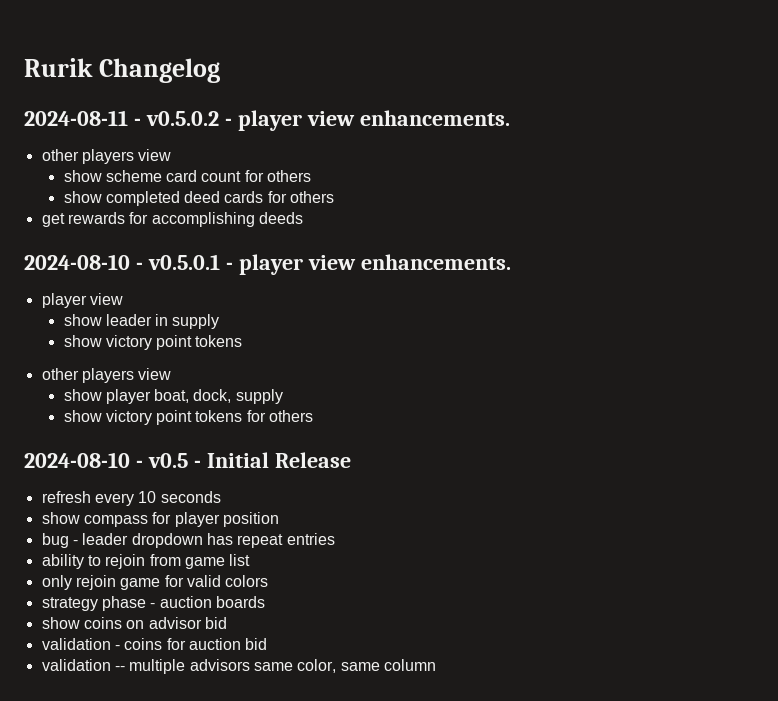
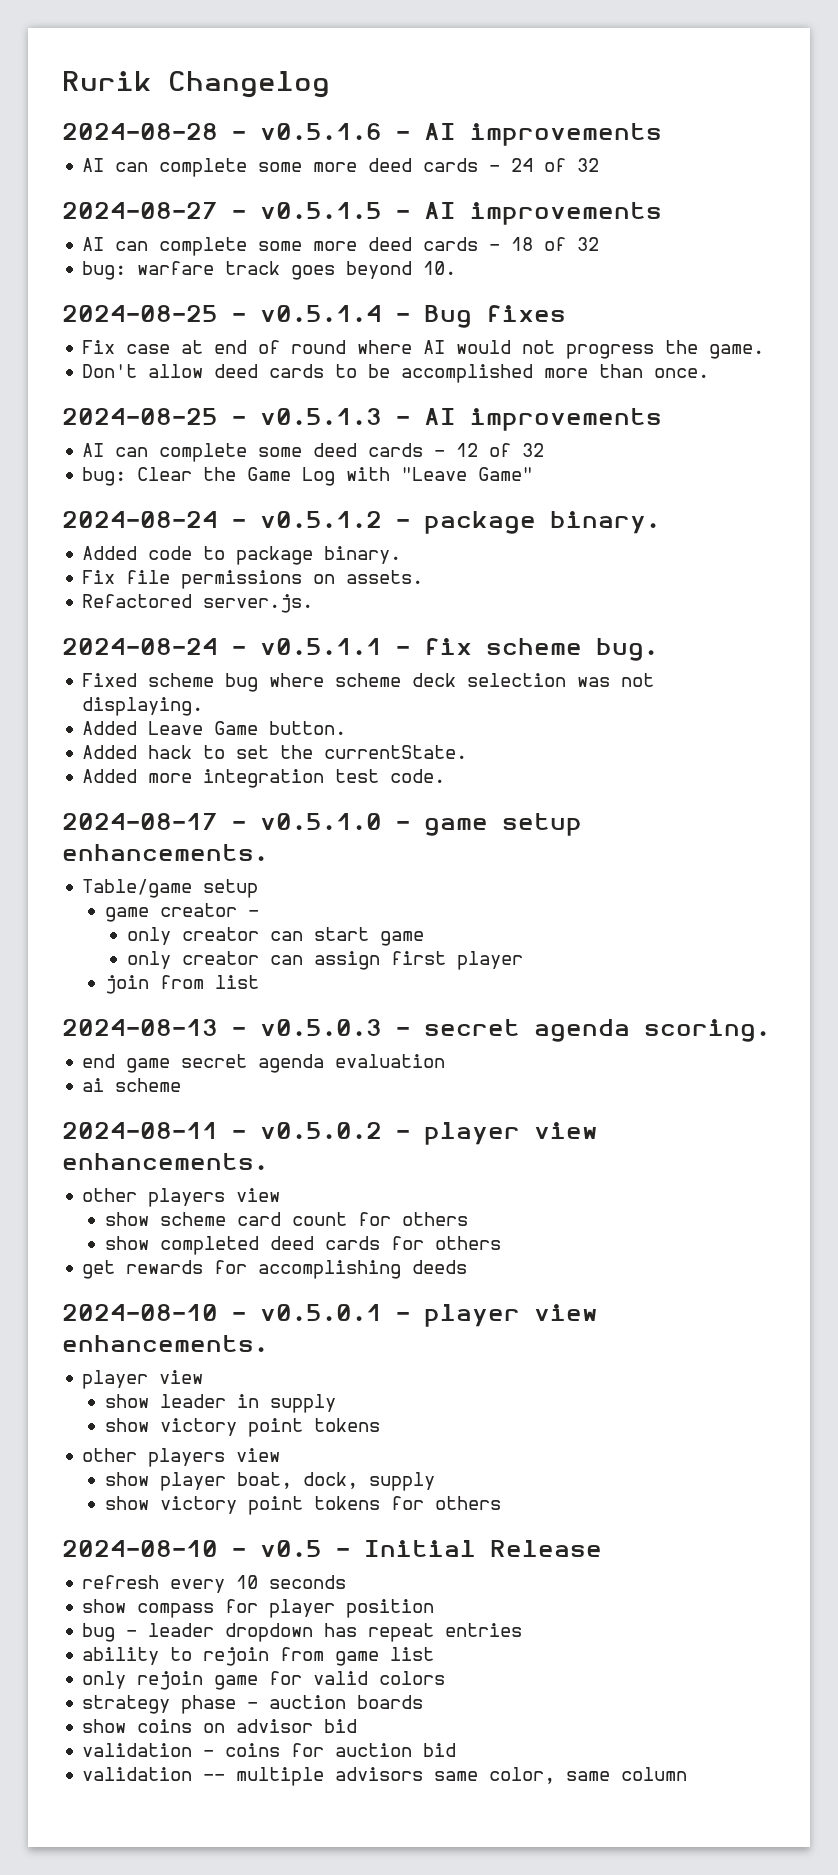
+ 2024-08-28 - v0.5.1.6 - AI improvements
+ AI can complete some more deed cards - 24 of 32
+ 2024-08-27 - v0.5.1.5 - AI improvements
+ AI can complete some more deed cards - 18 of 32
+ bug: warfare track goes beyond 10.
+ 2024-08-25 - v0.5.1.4 - Bug fixes
+ Fix case at end of round where AI would not progress the game.
+ Don't allow deed cards to be accomplished more than once.
+ 2024-08-25 - v0.5.1.3 - AI improvements
+ AI can complete some deed cards - 12 of 32
+ bug: Clear the Game Log with "Leave Game"
+ 2024-08-24 - v0.5.1.2 - package binary.
+ Added code to package binary.
+ Fix file permissions on assets.
+ Refactored server.js.
+ 2024-08-24 - v0.5.1.1 - fix scheme bug.
+ Fixed scheme bug where scheme deck selection was not displaying.
+ Added Leave Game button.
+ Added hack to set the currentState.
+ Added more integration test code.
+ 2024-08-17 - v0.5.1.0 - game setup enhancements.
+ Table/game setup
+ game creator -
+ only creator can start game
+ only creator can assign first player
+ join from list
+ 2024-08-13 - v0.5.0.3 - secret agenda scoring.
+ end game secret agenda evaluation
+ ai scheme

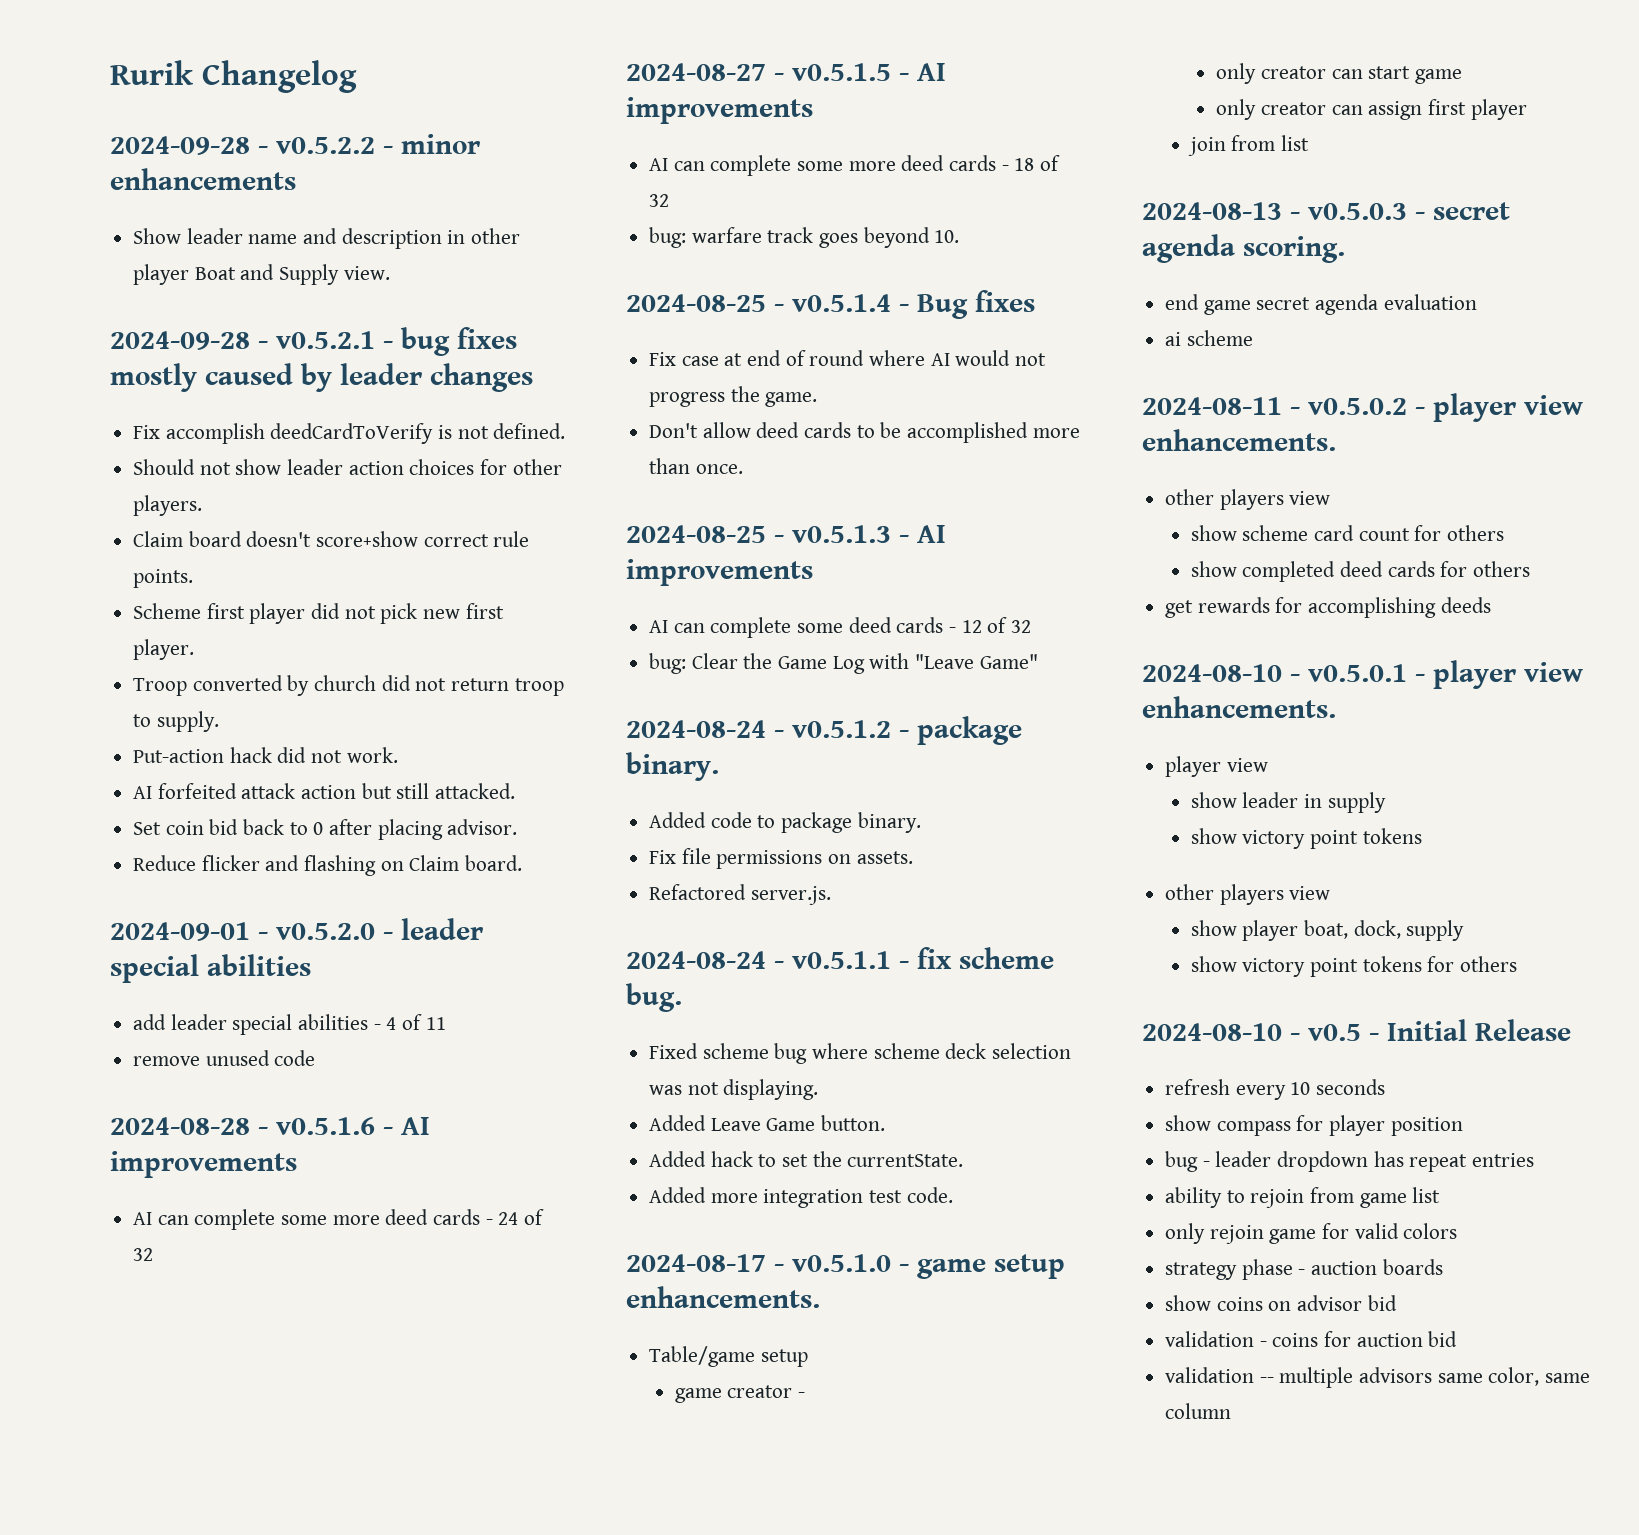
+ 2024-09-28 - v0.5.2.2 - minor enhancements
+ Show leader name and description in other player Boat and Supply view.
+ 2024-09-28 - v0.5.2.1 - bug fixes mostly caused by leader changes
+ Fix accomplish deedCardToVerify is not defined.
+ Should not show leader action choices for other players.
+ Claim board doesn't score+show correct rule points.
+ Scheme first player did not pick new first player.
+ Troop converted by church did not return troop to supply.
+ Put-action hack did not work.
+ AI forfeited attack action but still attacked.
+ Set coin bid back to 0 after placing advisor.
+ Reduce flicker and flashing on Claim board.
+ 2024-09-01 - v0.5.2.0 - leader special abilities
+ add leader special abilities - 4 of 11
+ remove unused code

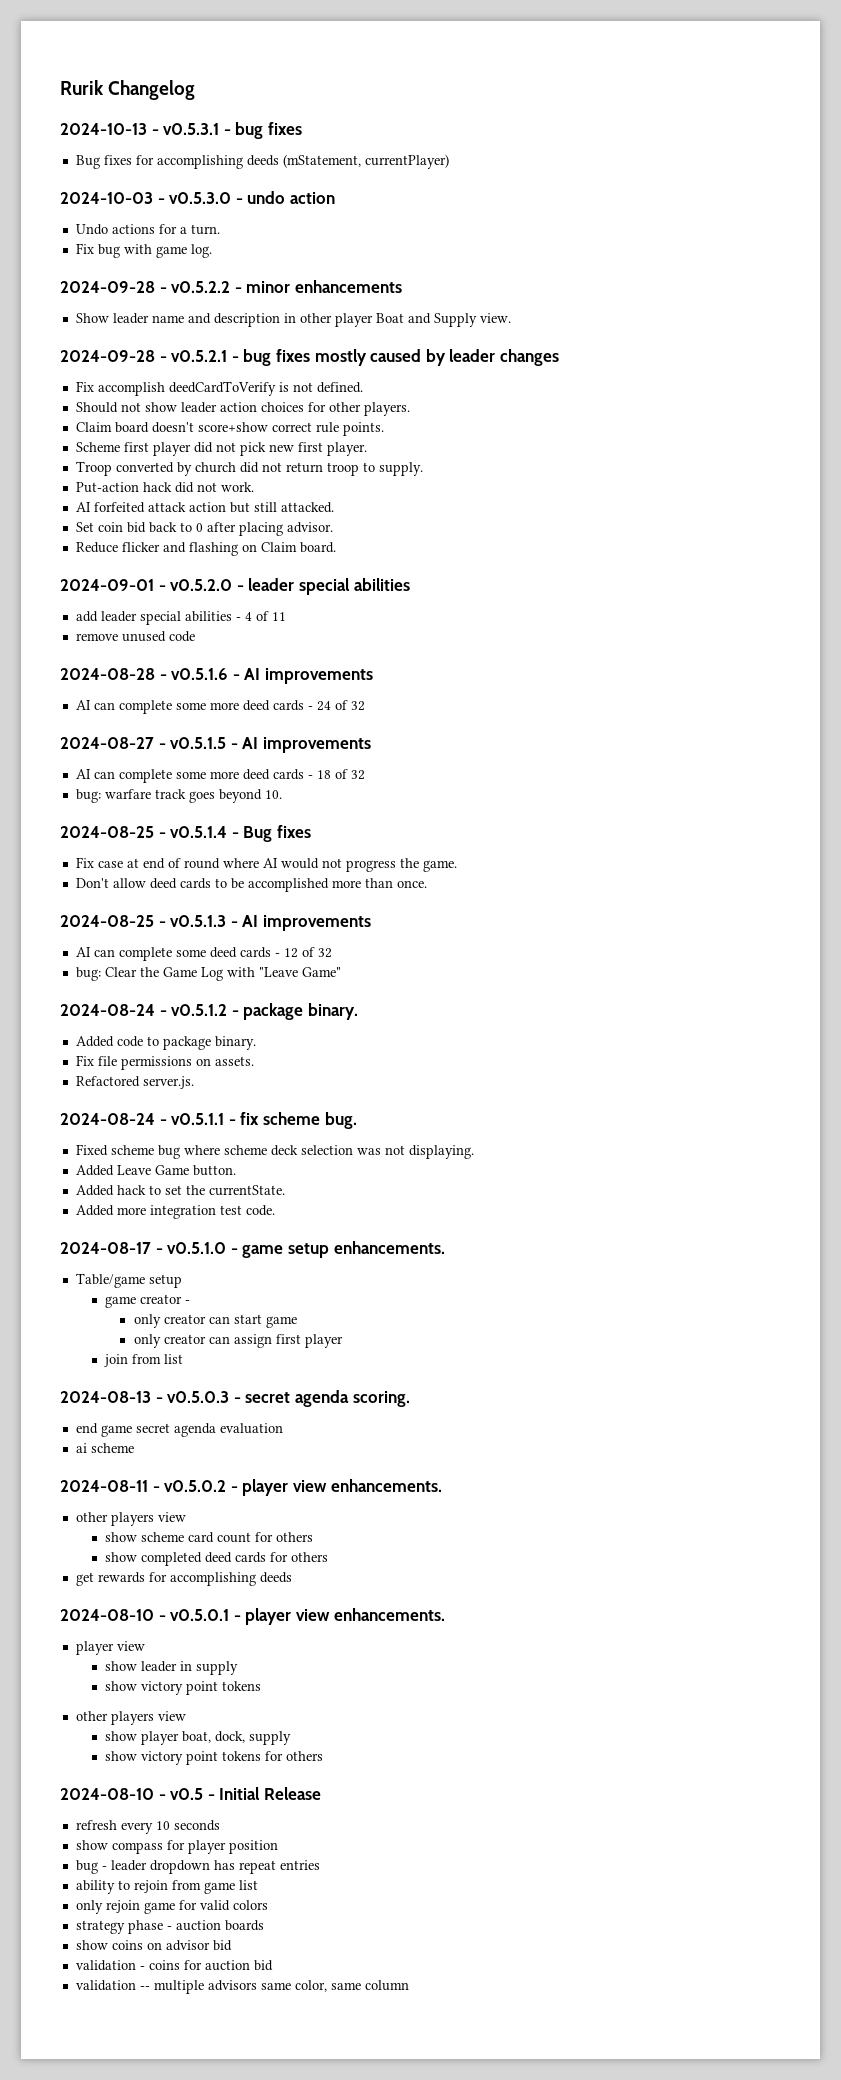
+ 2024-10-13 - v0.5.3.1 - bug fixes
+ Bug fixes for accomplishing deeds (mStatement, currentPlayer)
+ 2024-10-03 - v0.5.3.0 - undo action
+ Undo actions for a turn.
+ Fix bug with game log.

